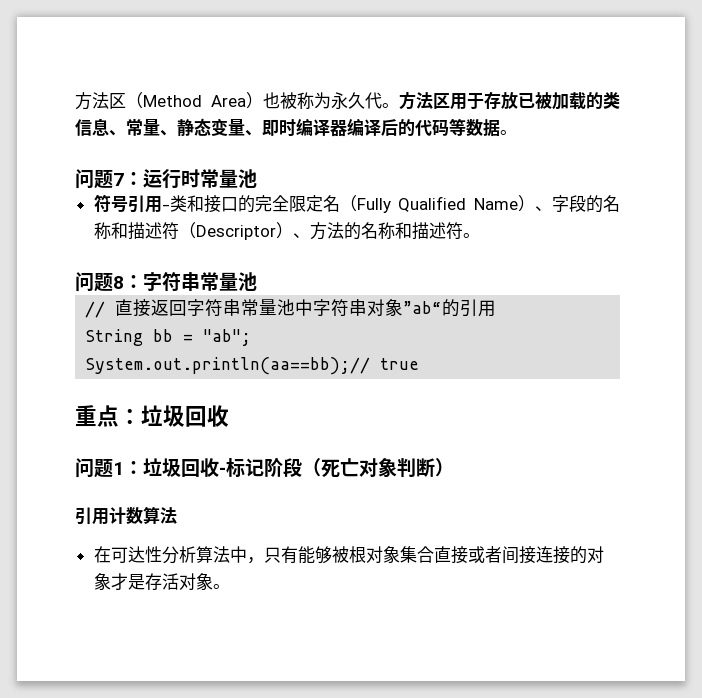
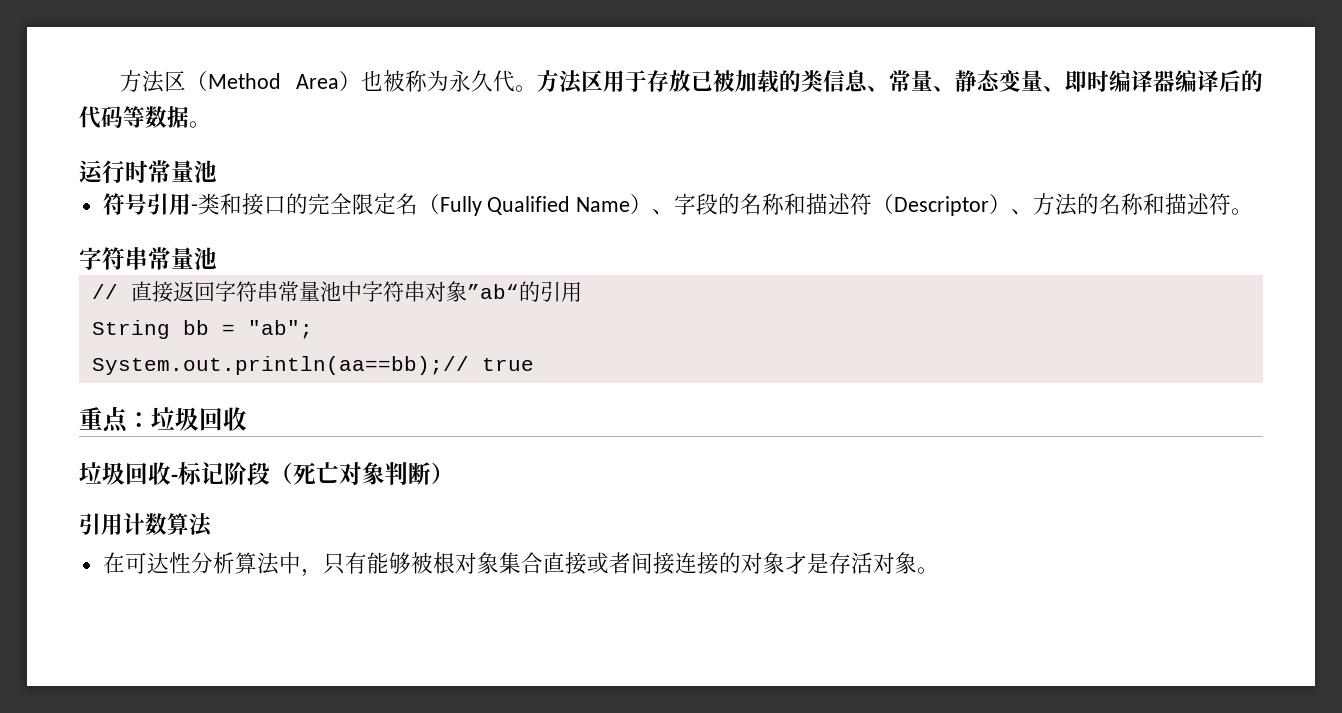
- 问题7：运行时常量池
+ 运行时常量池
  符号引用-类和接口的完全限定名（Fully Qualified Name）、字段的名称和描述符（Descriptor）、方法的名称和描述符。
- 问题8：字符串常量池
+ 字符串常量池
- 问题1：垃圾回收-标记阶段（死亡对象判断）
+ 垃圾回收-标记阶段（死亡对象判断）

